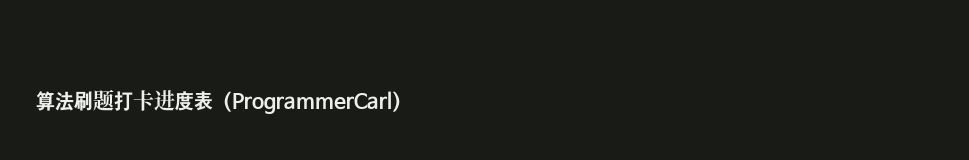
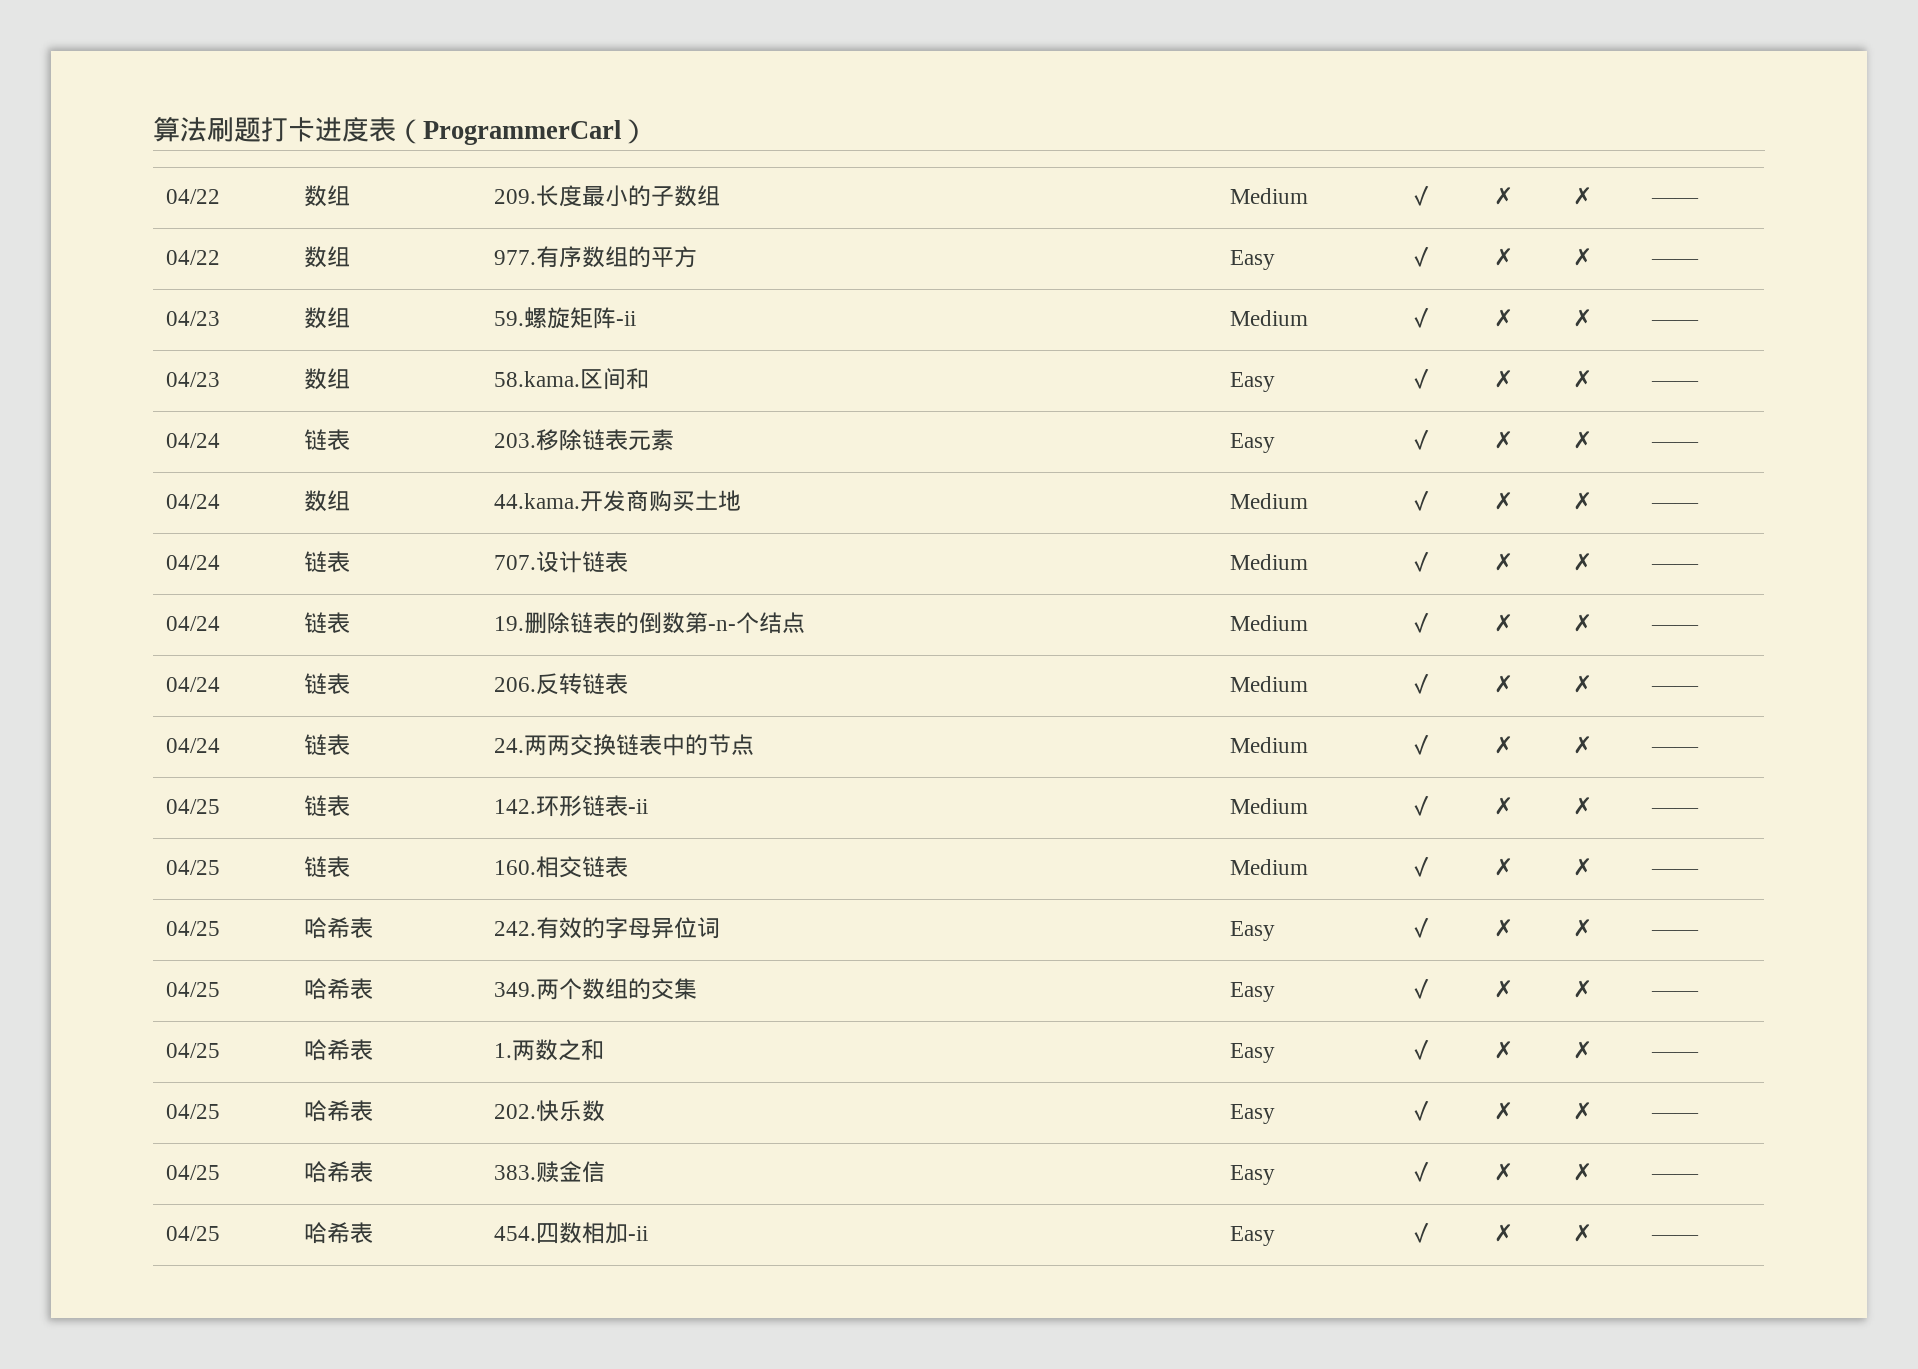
+ 04/22 | 数组 | 209.长度最小的子数组 | Medium | ✓ | ✗ | ✗ | ——
+ 04/22 | 数组 | 977.有序数组的平方 | Easy | ✓ | ✗ | ✗ | ——
+ 04/23 | 数组 | 59.螺旋矩阵-ii | Medium | ✓ | ✗ | ✗ | ——
+ 04/23 | 数组 | 58.kama.区间和 | Easy | ✓ | ✗ | ✗ | ——
+ 04/24 | 链表 | 203.移除链表元素 | Easy | ✓ | ✗ | ✗ | ——
+ 04/24 | 数组 | 44.kama.开发商购买土地 | Medium | ✓ | ✗ | ✗ | ——
+ 04/24 | 链表 | 707.设计链表 | Medium | ✓ | ✗ | ✗ | ——
+ 04/24 | 链表 | 19.删除链表的倒数第-n-个结点 | Medium | ✓ | ✗ | ✗ | ——
+ 04/24 | 链表 | 206.反转链表 | Medium | ✓ | ✗ | ✗ | ——
+ 04/24 | 链表 | 24.两两交换链表中的节点 | Medium | ✓ | ✗ | ✗ | ——
+ 04/25 | 链表 | 142.环形链表-ii | Medium | ✓ | ✗ | ✗ | ——
+ 04/25 | 链表 | 160.相交链表 | Medium | ✓ | ✗ | ✗ | ——
+ 04/25 | 哈希表 | 242.有效的字母异位词 | Easy | ✓ | ✗ | ✗ | ——
+ 04/25 | 哈希表 | 349.两个数组的交集 | Easy | ✓ | ✗ | ✗ | ——
+ 04/25 | 哈希表 | 1.两数之和 | Easy | ✓ | ✗ | ✗ | ——
+ 04/25 | 哈希表 | 202.快乐数 | Easy | ✓ | ✗ | ✗ | ——
+ 04/25 | 哈希表 | 383.赎金信 | Easy | ✓ | ✗ | ✗ | ——
+ 04/25 | 哈希表 | 454.四数相加-ii | Easy | ✓ | ✗ | ✗ | ——

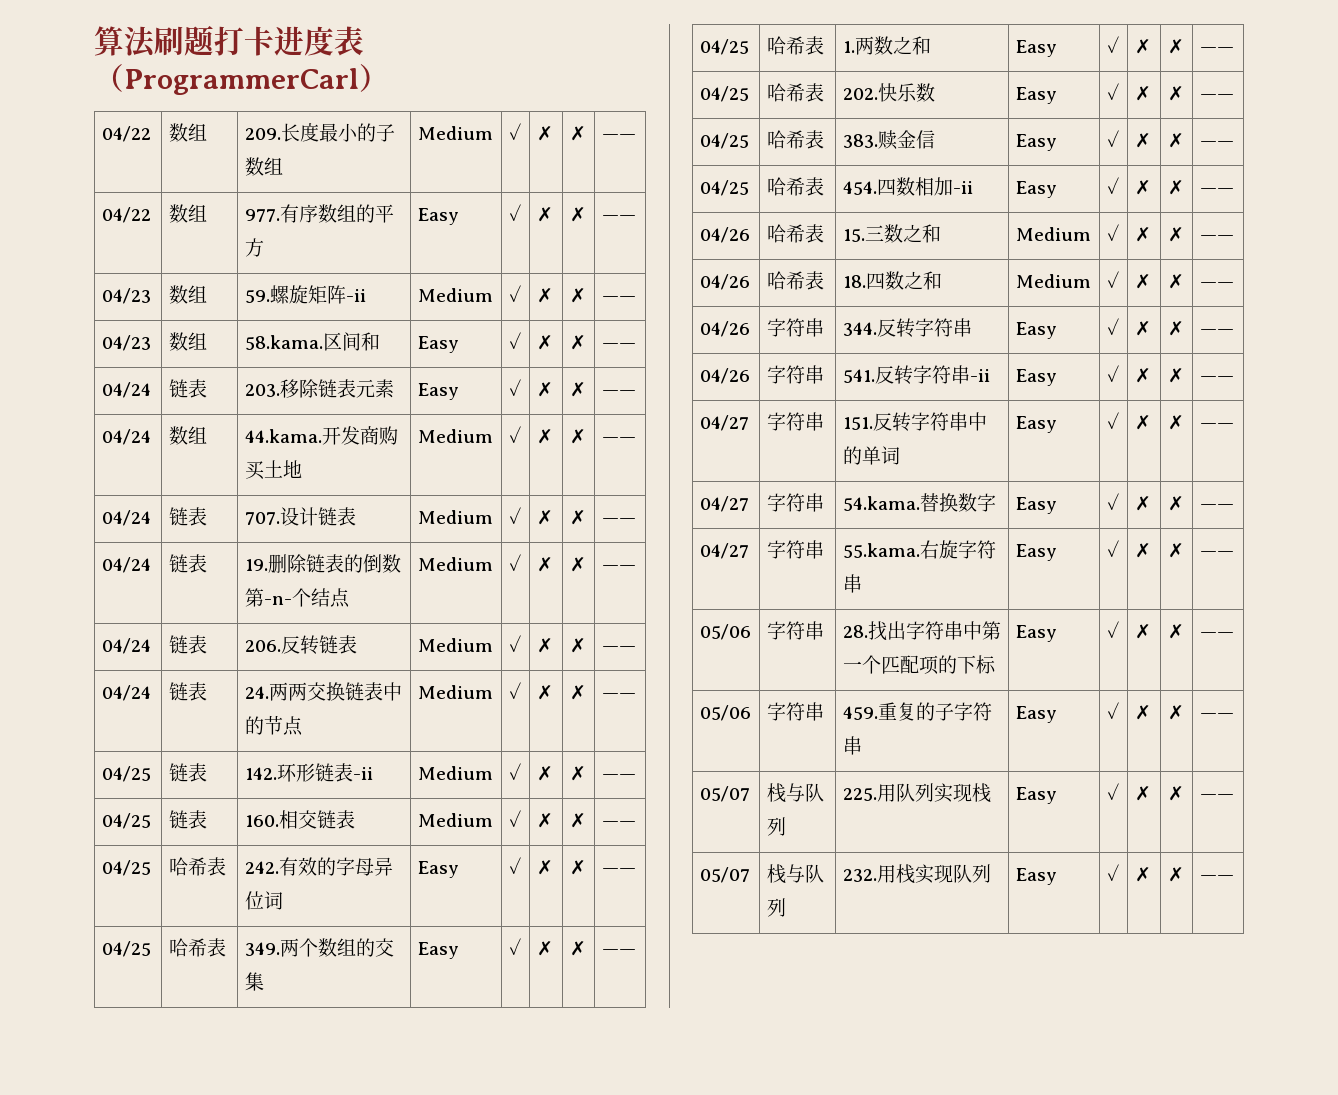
+ 04/26 | 哈希表 | 15.三数之和 | Medium | ✓ | ✗ | ✗ | ——
+ 04/26 | 哈希表 | 18.四数之和 | Medium | ✓ | ✗ | ✗ | ——
+ 04/26 | 字符串 | 344.反转字符串 | Easy | ✓ | ✗ | ✗ | ——
+ 04/26 | 字符串 | 541.反转字符串-ii | Easy | ✓ | ✗ | ✗ | ——
+ 04/27 | 字符串 | 151.反转字符串中的单词 | Easy | ✓ | ✗ | ✗ | ——
+ 04/27 | 字符串 | 54.kama.替换数字 | Easy | ✓ | ✗ | ✗ | ——
+ 04/27 | 字符串 | 55.kama.右旋字符串 | Easy | ✓ | ✗ | ✗ | ——
+ 05/06 | 字符串 | 28.找出字符串中第一个匹配项的下标 | Easy | ✓ | ✗ | ✗ | ——
+ 05/06 | 字符串 | 459.重复的子字符串 | Easy | ✓ | ✗ | ✗ | ——
+ 05/07 | 栈与队列 | 225.用队列实现栈 | Easy | ✓ | ✗ | ✗ | ——
+ 05/07 | 栈与队列 | 232.用栈实现队列 | Easy | ✓ | ✗ | ✗ | ——

